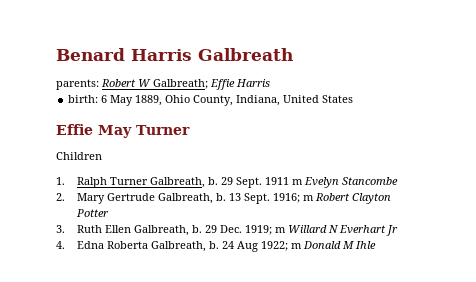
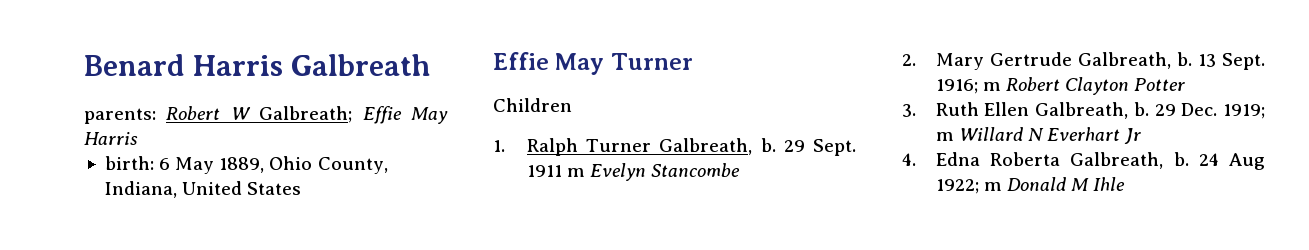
- parents: Robert W Galbreath; Effie Harris
+ parents: Robert W Galbreath; Effie May Harris

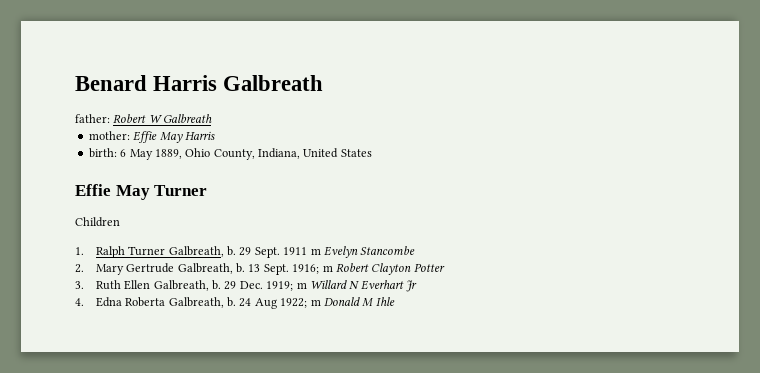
- parents: Robert W Galbreath; Effie May Harris
+ father: Robert W Galbreath
+ mother: Effie May Harris

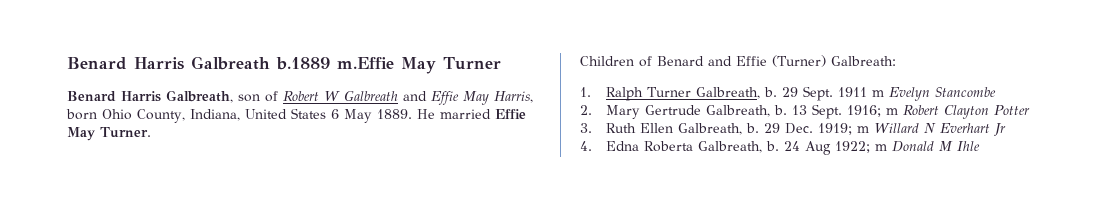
- Benard Harris Galbreath
- father: Robert W Galbreath
- mother: Effie May Harris
- birth: 6 May 1889, Ohio County, Indiana, United States
- Effie May Turner
+ Benard Harris Galbreath b.1889 m.Effie May Turner
+ Benard Harris Galbreath, son of Robert W Galbreath and Effie May Harris, born Ohio County, Indiana, United States 6 May 1889. He married Effie May Turner.
- Children
+ Children of Benard and Effie (Turner) Galbreath:

